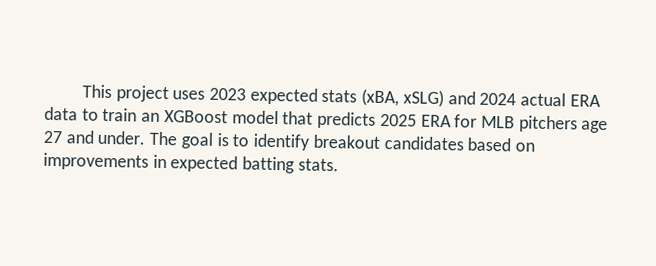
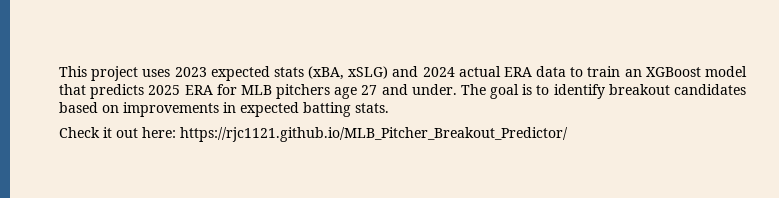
+ Check it out here: https://rjc1121.github.io/MLB_Pitcher_Breakout_Predictor/

